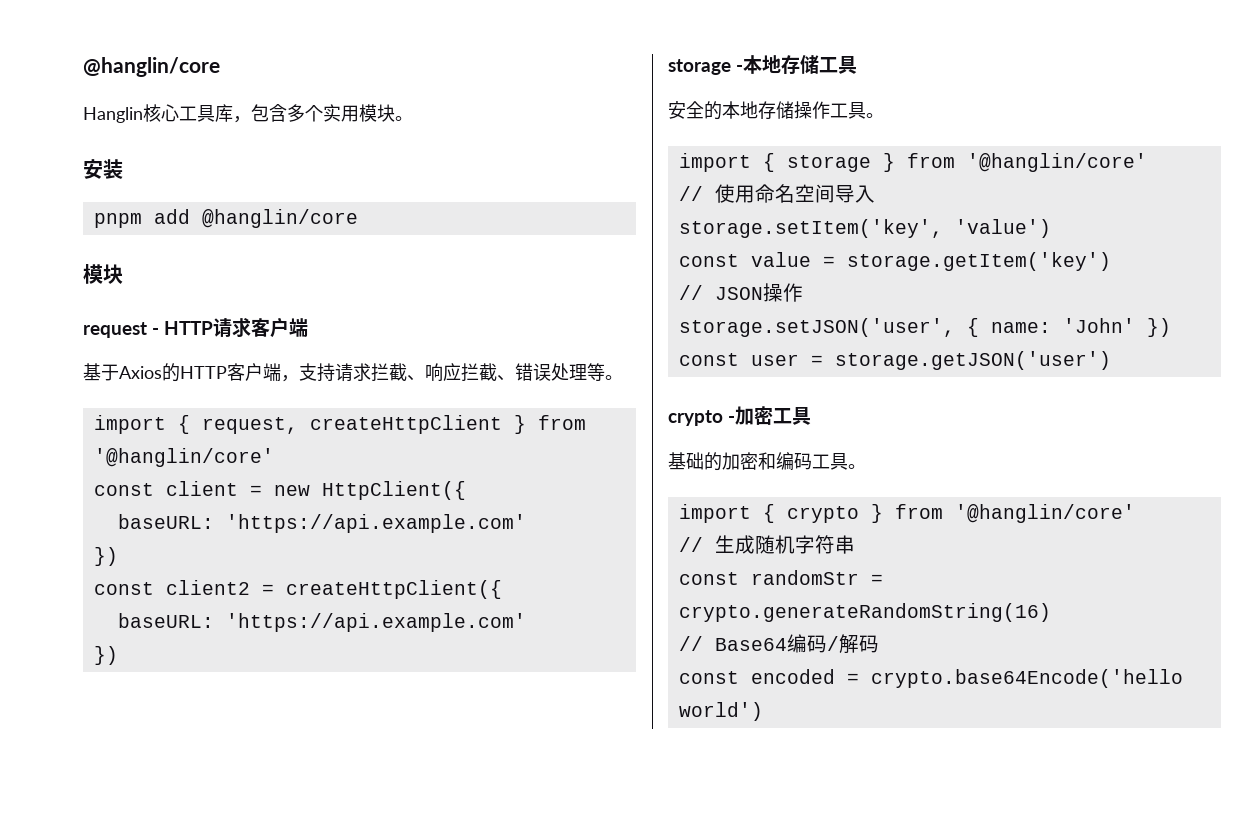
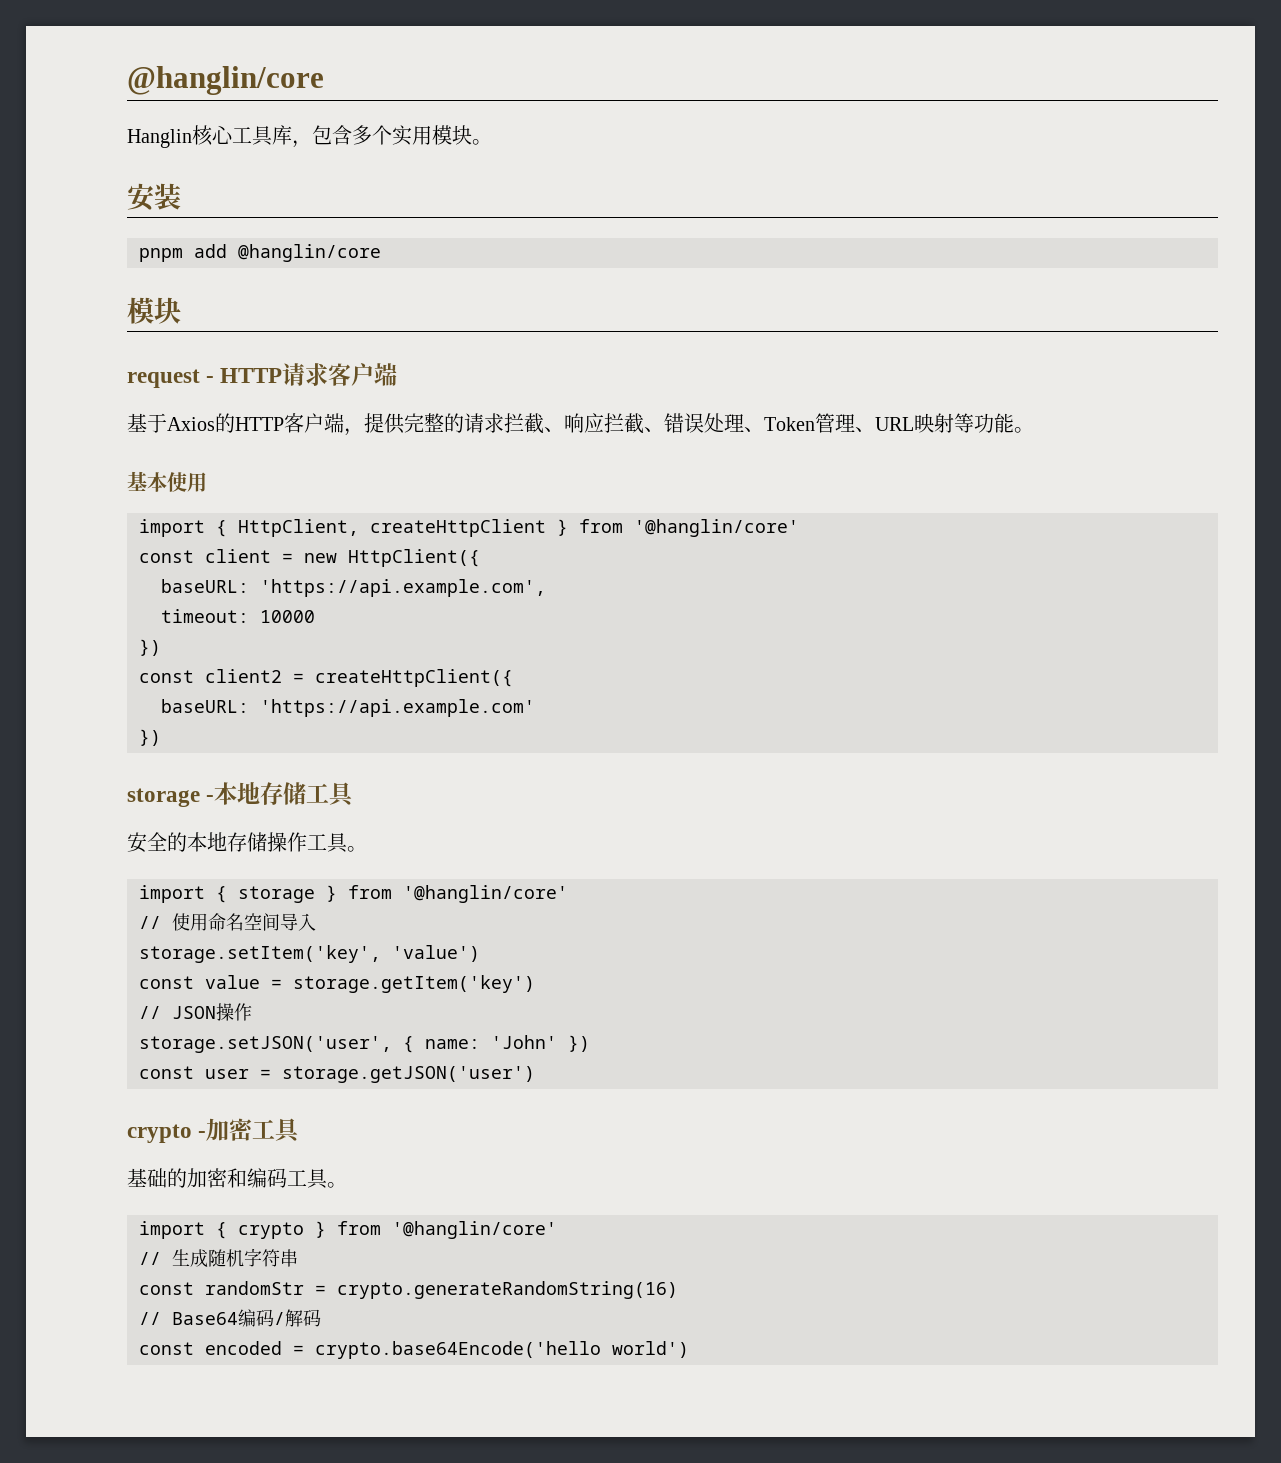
- 基于Axios的HTTP客户端，支持请求拦截、响应拦截、错误处理等。
- import { request, createHttpClient } from '@hanglin/core'
+ 基于Axios的HTTP客户端，提供完整的请求拦截、响应拦截、错误处理、Token管理、URL映射等功能。
+ 基本使用
+ import { HttpClient, createHttpClient } from '@hanglin/core'
  const client = new HttpClient({
- baseURL: 'https://api.example.com'
+ baseURL: 'https://api.example.com',
+ timeout: 10000

